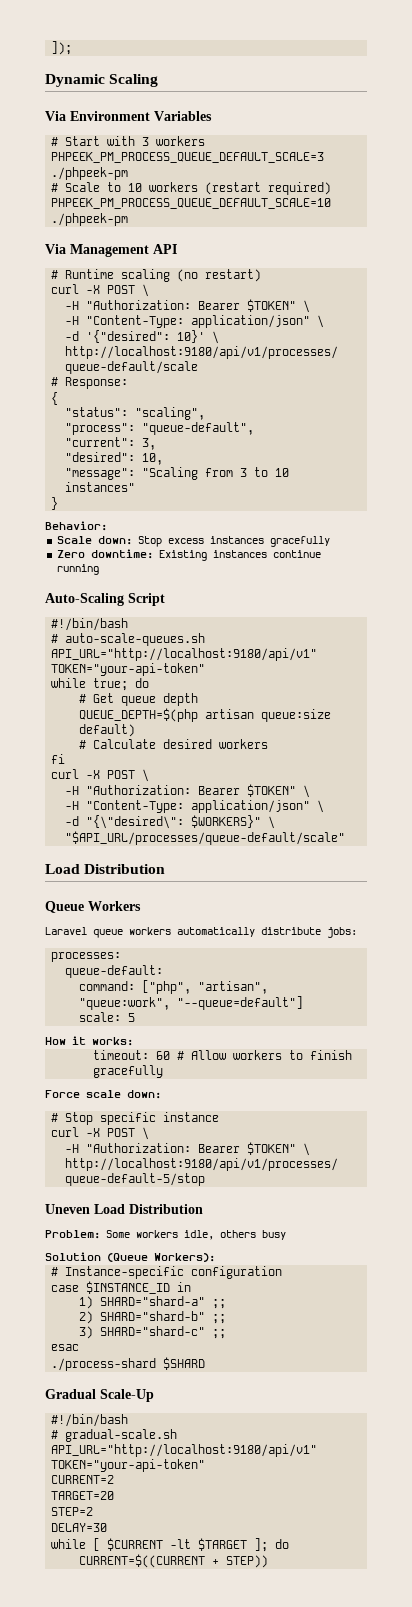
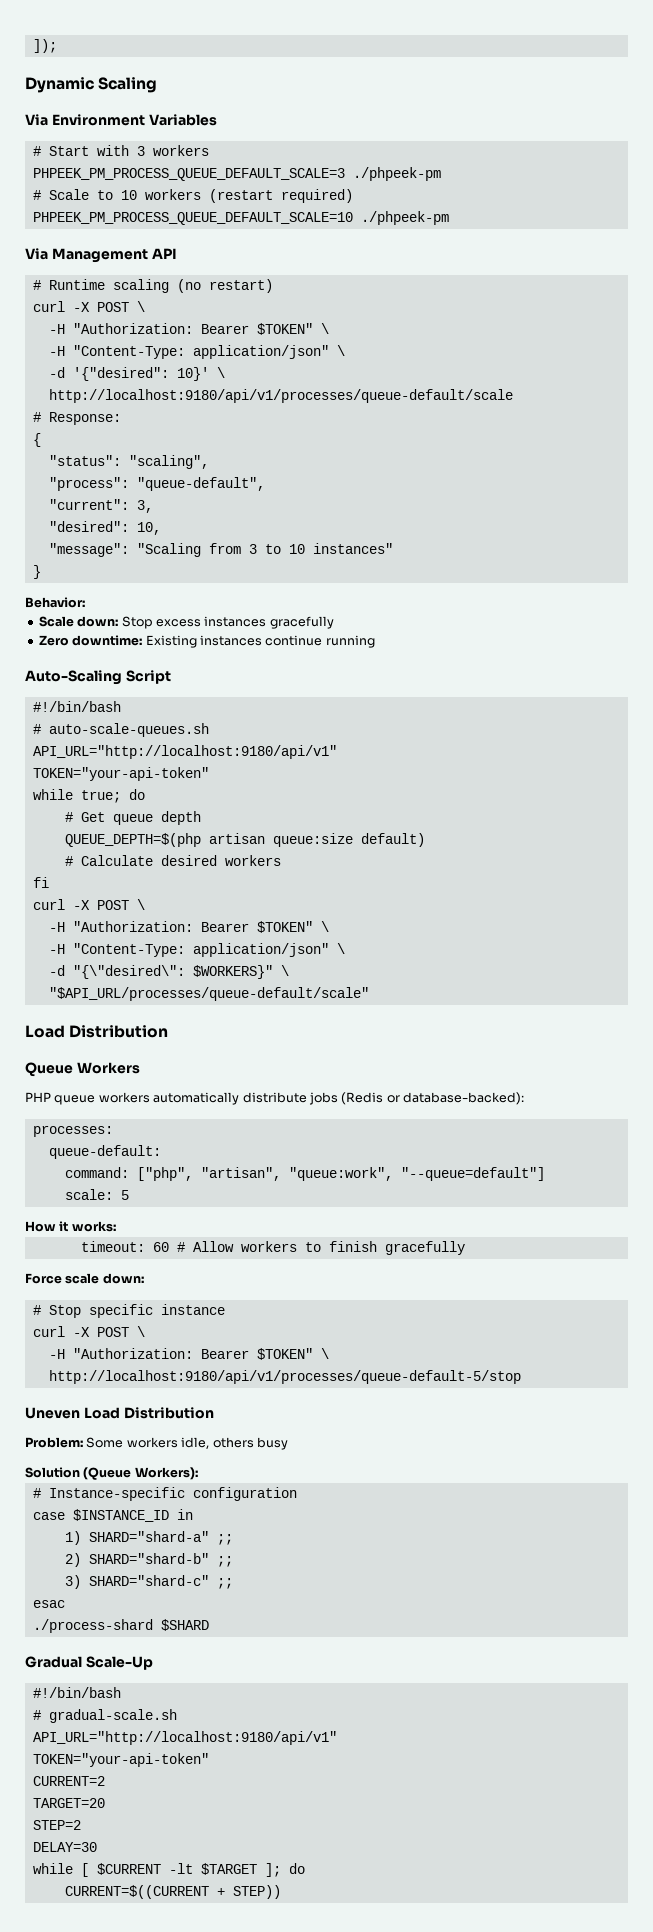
- Laravel queue workers automatically distribute jobs:
+ PHP queue workers automatically distribute jobs (Redis or database-backed):

